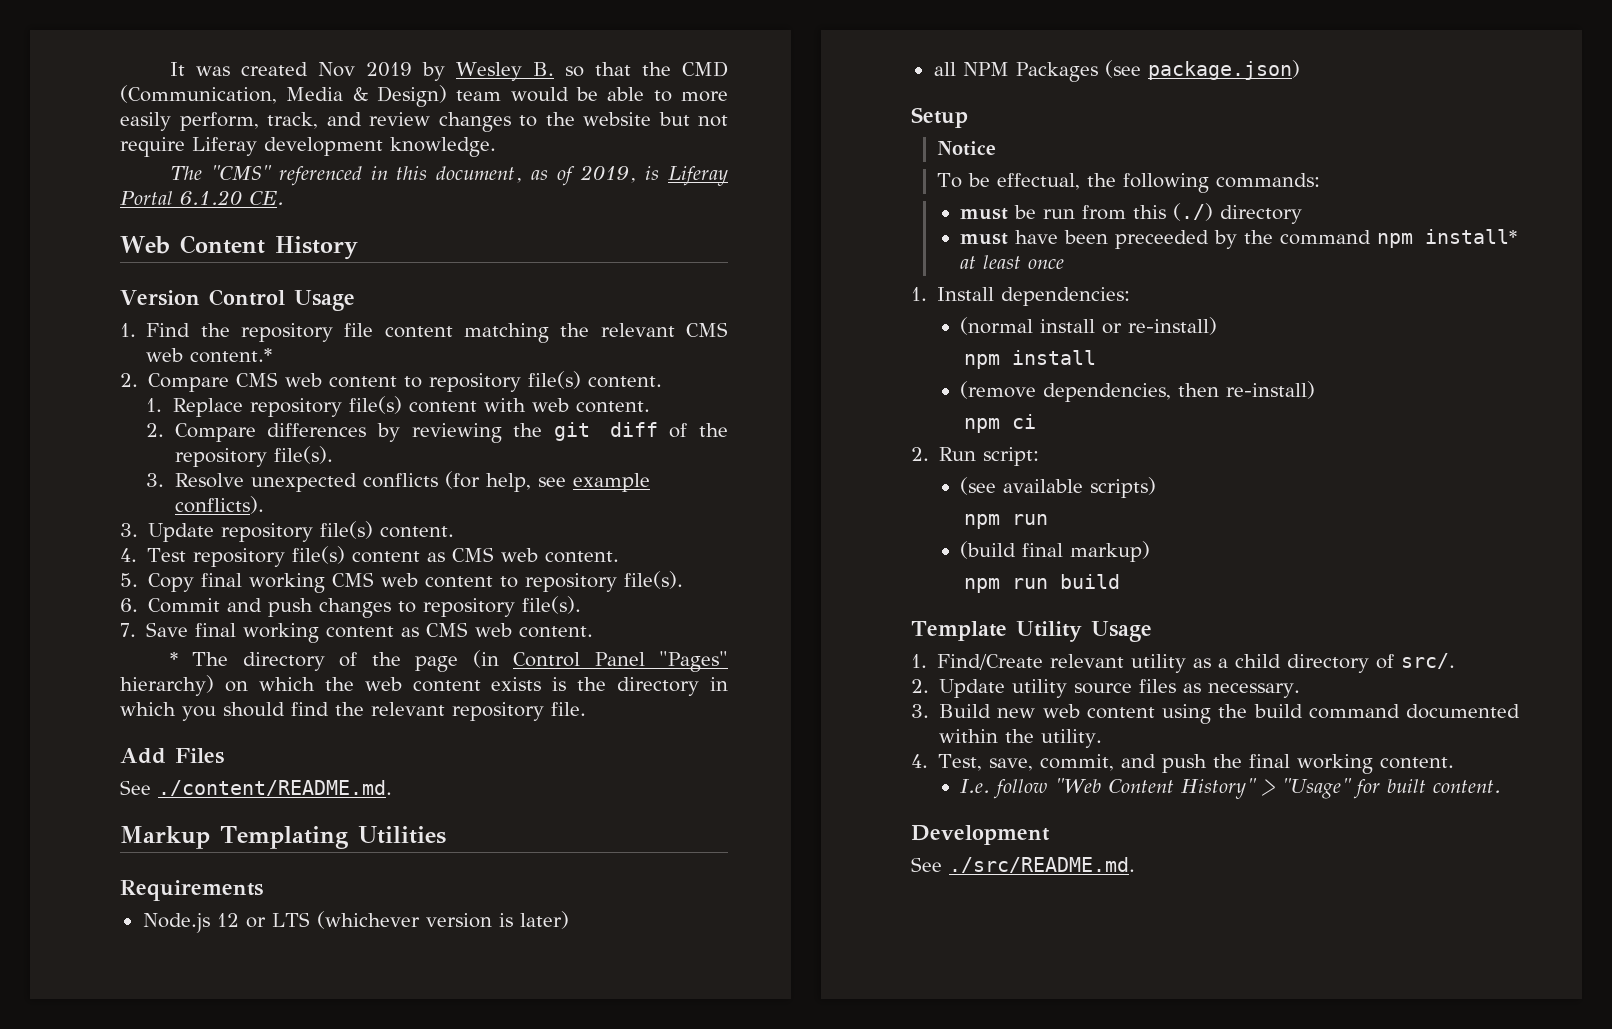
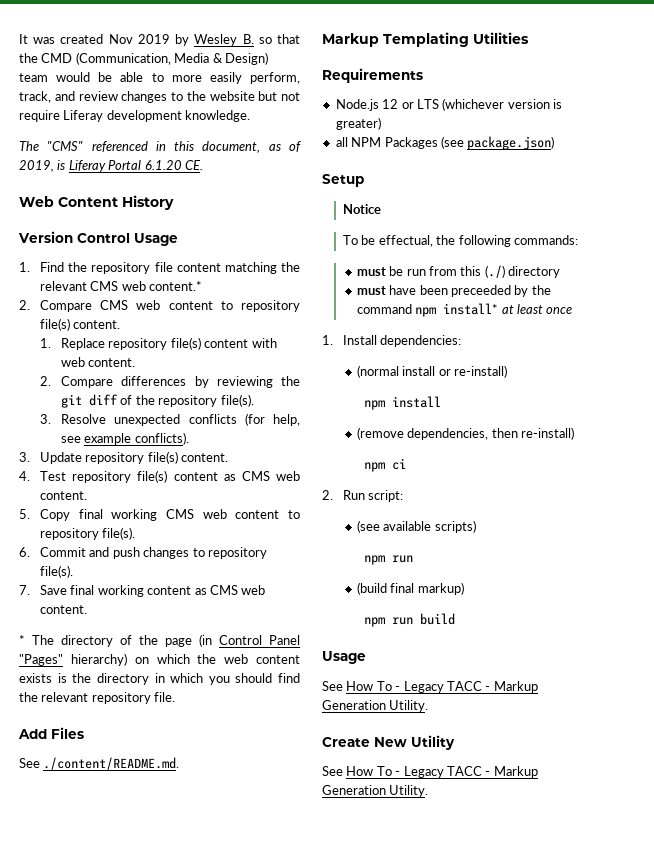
- Node.js 12 or LTS (whichever version is later)
+ Node.js 12 or LTS (whichever version is greater)
  npm run build
- Template Utility Usage
- 1. Find/Create relevant utility as a child directory of src/.
- 2. Update utility source files as necessary.
- 3. Build new web content using the build command documented within the utility.
- 4. Test, save, commit, and push the final working content.
- I.e. follow "Web Content History" > "Usage" for built content.
- Development
- See ./src/README.md.
+ Usage
+ See How To - Legacy TACC - Markup Generation Utility.
+ Create New Utility
+ See How To - Legacy TACC - Markup Generation Utility.

